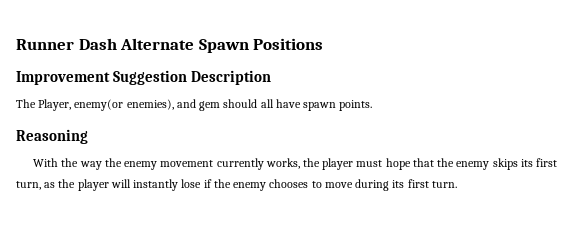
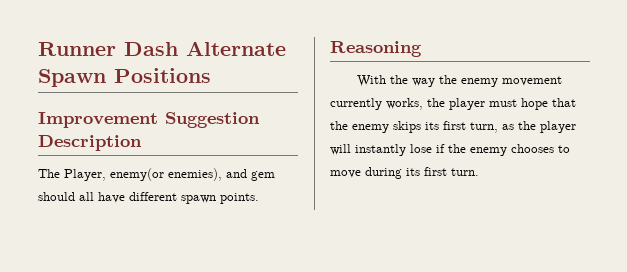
- The Player, enemy(or enemies), and gem should all have spawn points.
+ The Player, enemy(or enemies), and gem should all have different spawn points.

